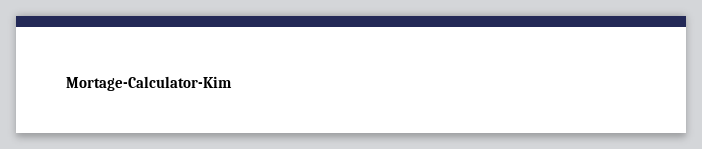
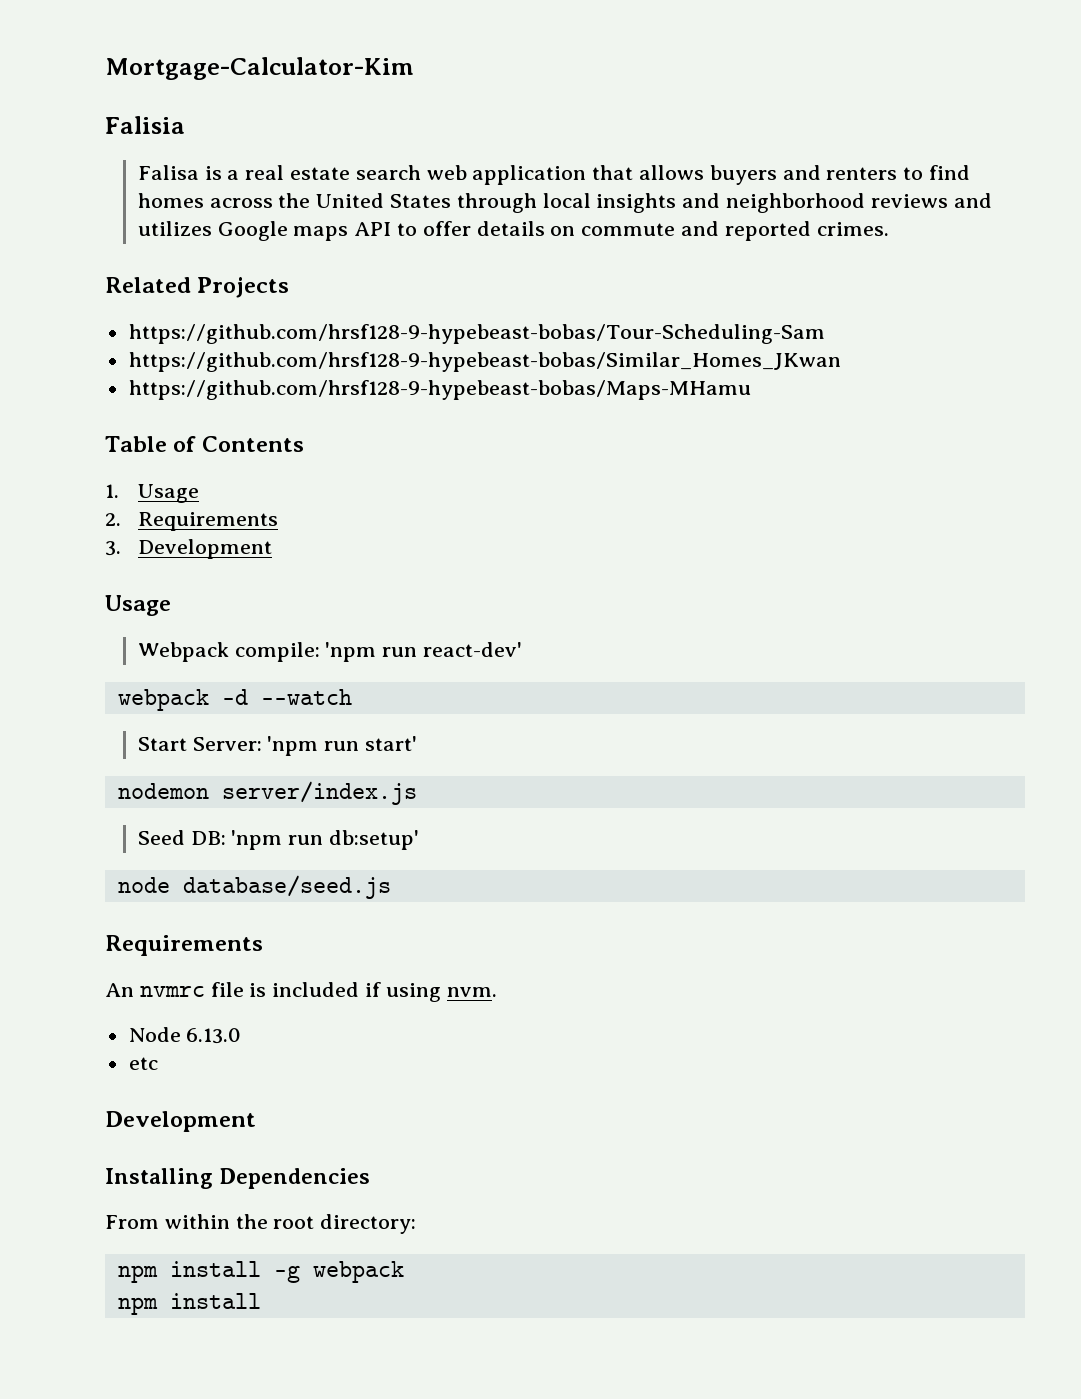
- Mortage-Calculator-Kim
+ Mortgage-Calculator-Kim
+ Falisia
+ Falisa is a real estate search web application that allows buyers and renters to find homes across the United States through local insights and neighborhood reviews and utilizes Google maps API to offer details on commute and reported crimes.
+ Related Projects
+ https://github.com/hrsf128-9-hypebeast-bobas/Tour-Scheduling-Sam
+ https://github.com/hrsf128-9-hypebeast-bobas/Similar_Homes_JKwan
+ https://github.com/hrsf128-9-hypebeast-bobas/Maps-MHamu
+ Table of Contents
+ 1. Usage
+ 2. Requirements
+ 3. Development
+ Usage
+ Webpack compile: 'npm run react-dev'
+ webpack -d --watch
+ Start Server: 'npm run start'
+ nodemon server/index.js
+ Seed DB: 'npm run db:setup'
+ node database/seed.js
+ Requirements
+ An nvmrc file is included if using nvm.
+ Node 6.13.0
+ etc
+ Development
+ Installing Dependencies
+ From within the root directory:
+ npm install -g webpack
+ npm install

